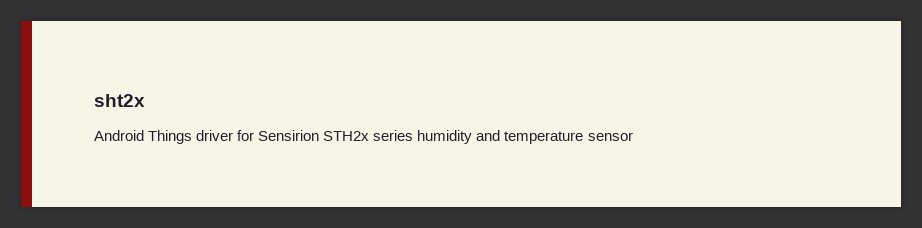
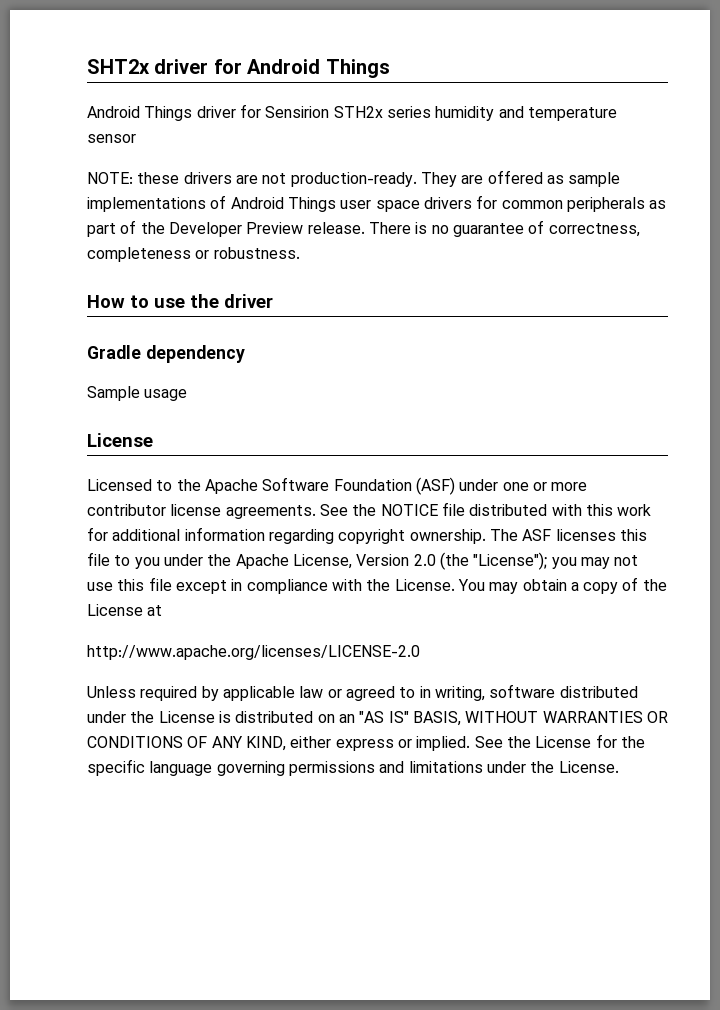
- sht2x
+ SHT2x driver for Android Things
+ NOTE: these drivers are not production-ready. They are offered as sample implementations of Android Things user space drivers for common peripherals as part of the Developer Preview release. There is no guarantee of correctness, completeness or robustness.
+ How to use the driver
+ Gradle dependency
+ Sample usage
+ License
+ Licensed to the Apache Software Foundation (ASF) under one or more contributor license agreements. See the NOTICE file distributed with this work for additional information regarding copyright ownership. The ASF licenses this file to you under the Apache License, Version 2.0 (the "License"); you may not use this file except in compliance with the License. You may obtain a copy of the License at
+ http://www.apache.org/licenses/LICENSE-2.0
+ Unless required by applicable law or agreed to in writing, software distributed under the License is distributed on an "AS IS" BASIS, WITHOUT WARRANTIES OR CONDITIONS OF ANY KIND, either express or implied. See the License for the specific language governing permissions and limitations under the License.

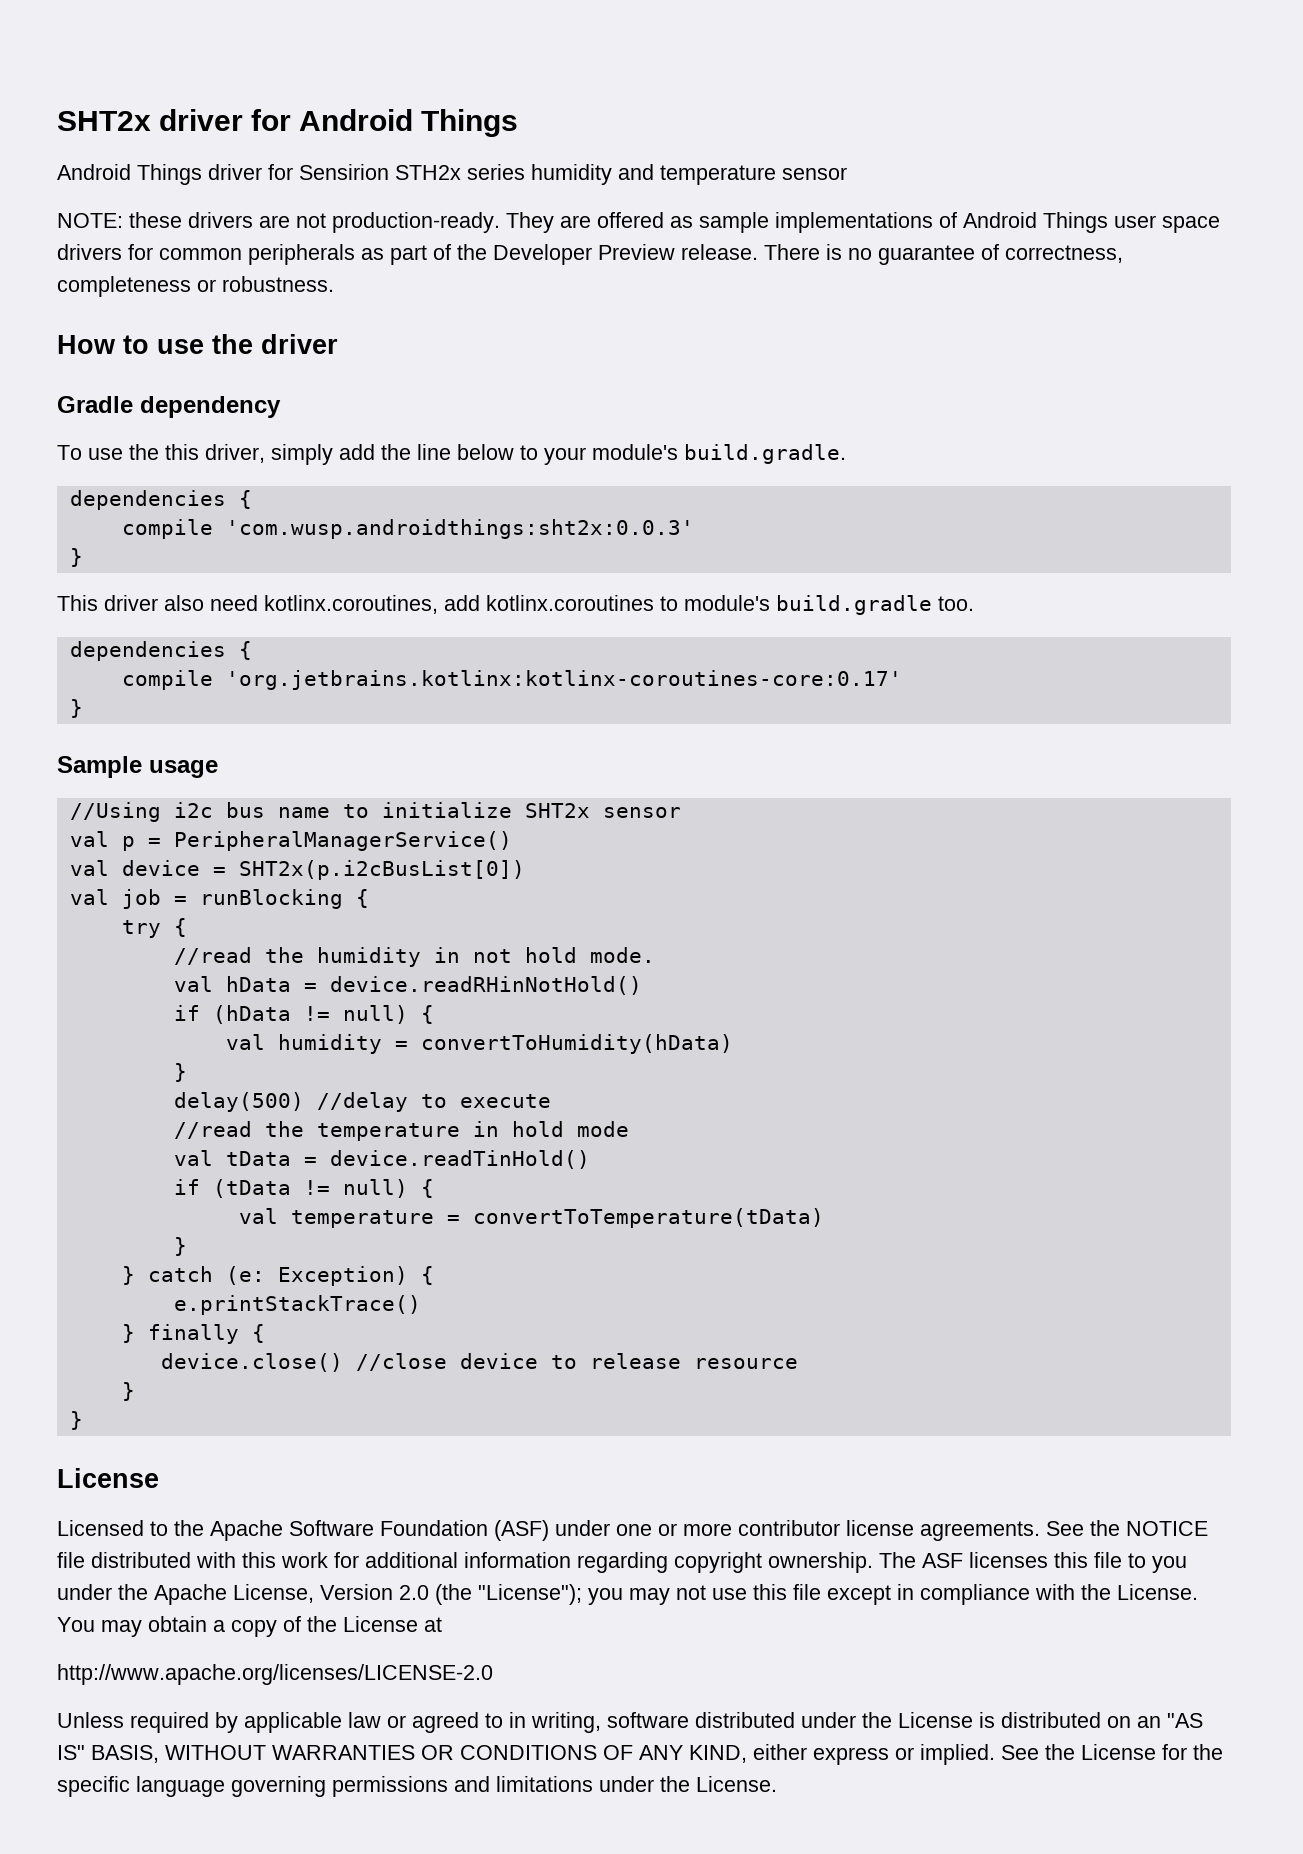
+ To use the this driver, simply add the line below to your module's build.gradle.
+ dependencies {
+ compile 'com.wusp.androidthings:sht2x:0.0.3'
+ }
+ This driver also need kotlinx.coroutines, add kotlinx.coroutines to module's build.gradle too.
+ dependencies {
+ compile 'org.jetbrains.kotlinx:kotlinx-coroutines-core:0.17'
+ }
  Sample usage
+ //Using i2c bus name to initialize SHT2x sensor
+ val p = PeripheralManagerService()
+ val device = SHT2x(p.i2cBusList[0])
+ val job = runBlocking {
+ try {
+ //read the humidity in not hold mode.
+ val hData = device.readRHinNotHold()
+ if (hData != null) {
+ val humidity = convertToHumidity(hData)
+ }
+ delay(500) //delay to execute
+ //read the temperature in hold mode
+ val tData = device.readTinHold()
+ if (tData != null) {
+ val temperature = convertToTemperature(tData)
+ }
+ } catch (e: Exception) {
+ e.printStackTrace()
+ } finally {
+ device.close() //close device to release resource
+ }
+ }

